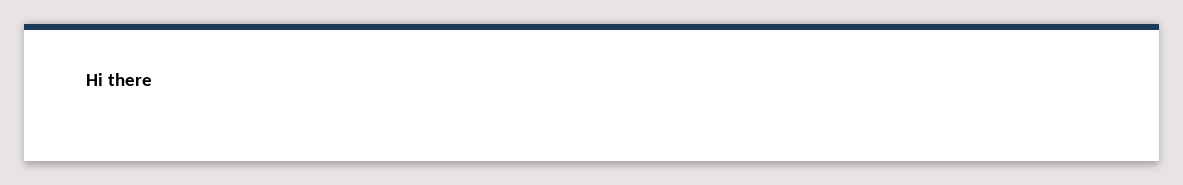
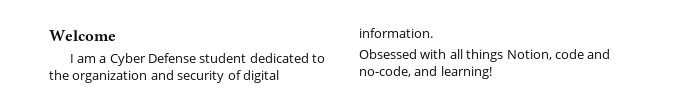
- Hi there
+ Welcome
+ I am a Cyber Defense student dedicated to the organization and security of digital information.
+ Obsessed with all things Notion, code and no-code, and learning!

